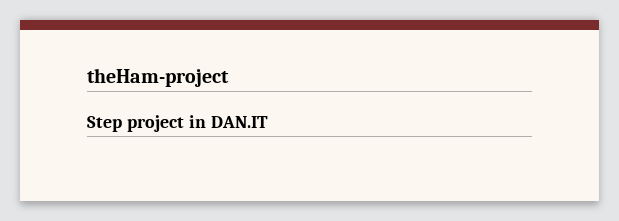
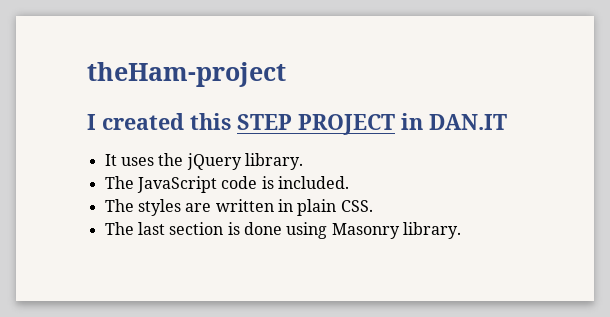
- Step project in DAN.IT
+ I created this STEP PROJECT in DAN.IT
+ It uses the jQuery library.
+ The JavaScript code is included.
+ The styles are written in plain CSS.
+ The last section is done using Masonry library.

